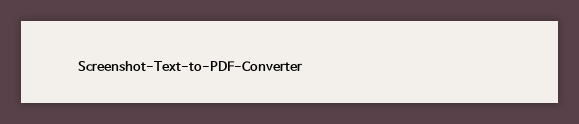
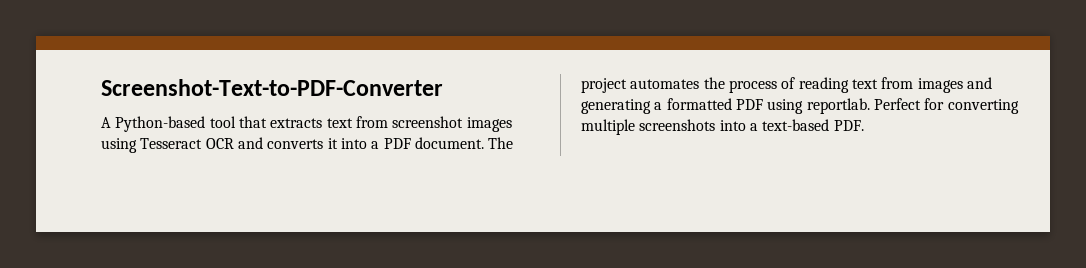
+ A Python-based tool that extracts text from screenshot images using Tesseract OCR and converts it into a PDF document. The project automates the process of reading text from images and generating a formatted PDF using reportlab. Perfect for converting multiple screenshots into a text-based PDF.

